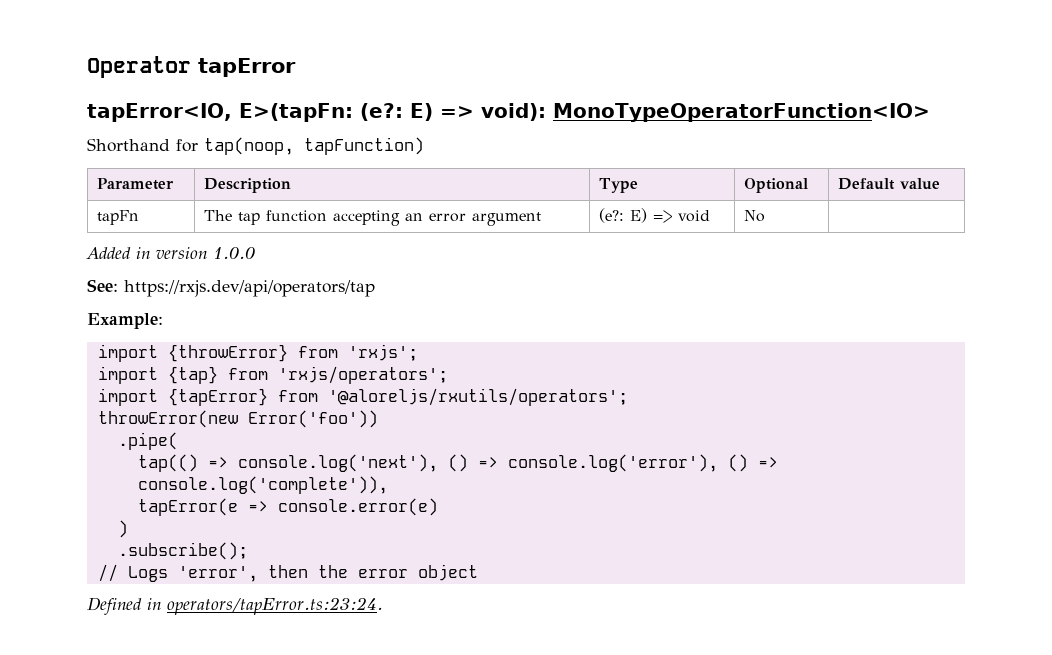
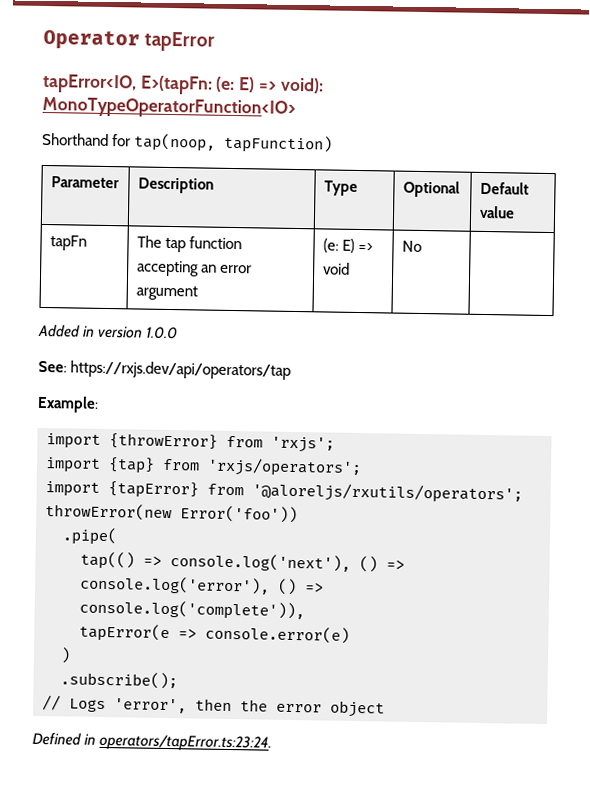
- tapError<IO, E>(tapFn: (e?: E) => void): MonoTypeOperatorFunction<IO>
+ tapError<IO, E>(tapFn: (e: E) => void): MonoTypeOperatorFunction<IO>
- tapFn | The tap function accepting an error argument | (e?: E) => void | No |
+ tapFn | The tap function accepting an error argument | (e: E) => void | No |

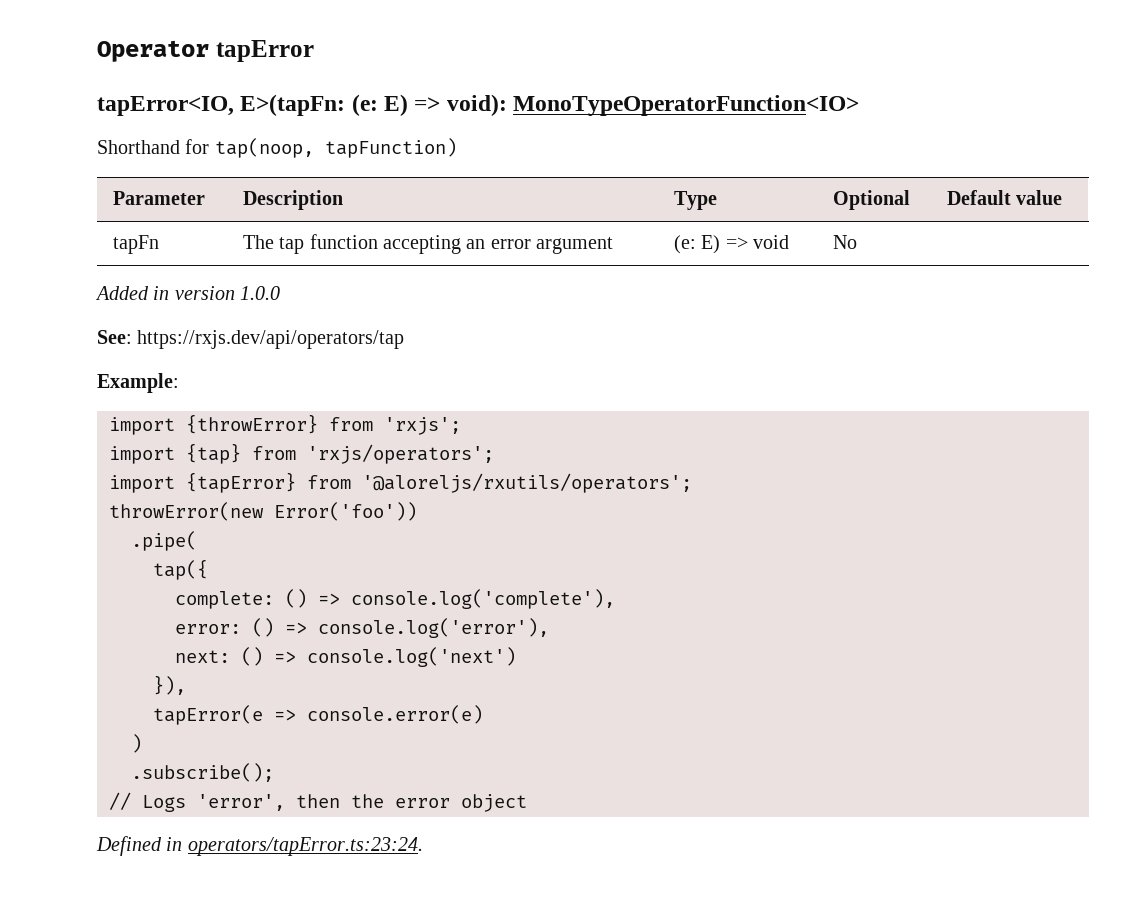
- tap(() => console.log('next'), () => console.log('error'), () => console.log('complete')),
+ tap({
+ complete: () => console.log('complete'),
+ error: () => console.log('error'),
+ next: () => console.log('next')
+ }),

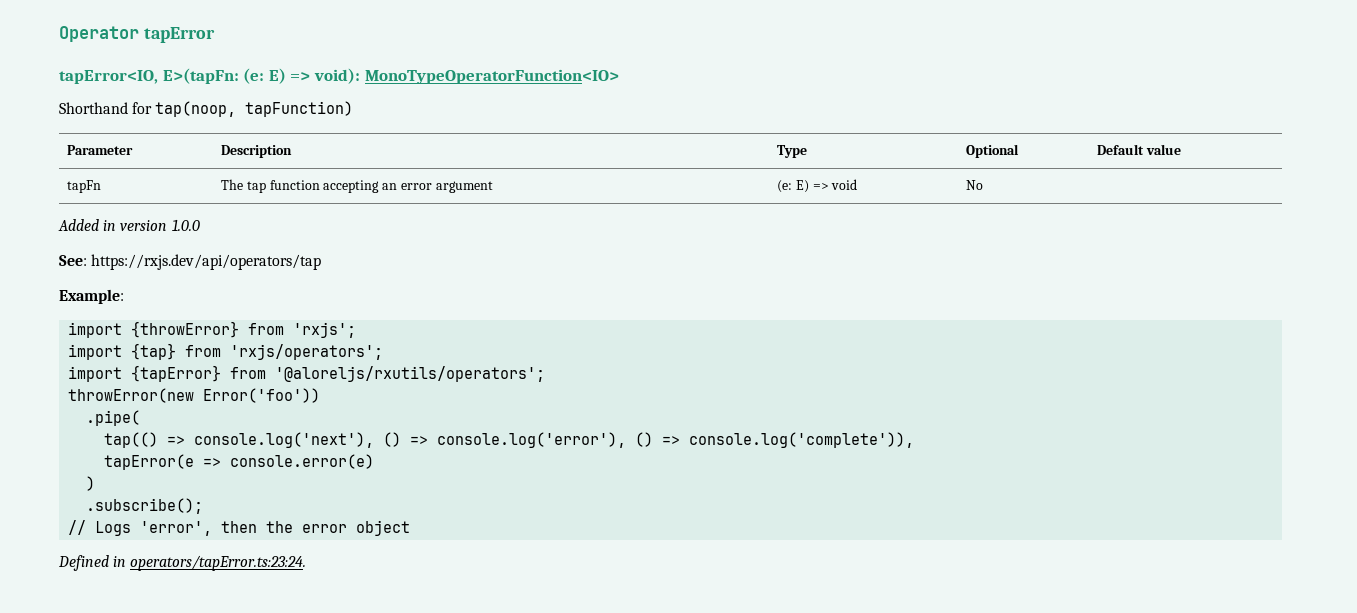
- tap({
- complete: () => console.log('complete'),
- error: () => console.log('error'),
- next: () => console.log('next')
- }),
+ tap(() => console.log('next'), () => console.log('error'), () => console.log('complete')),

